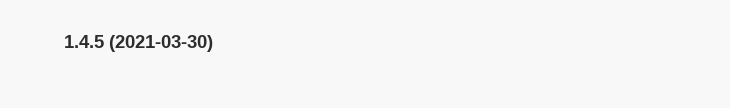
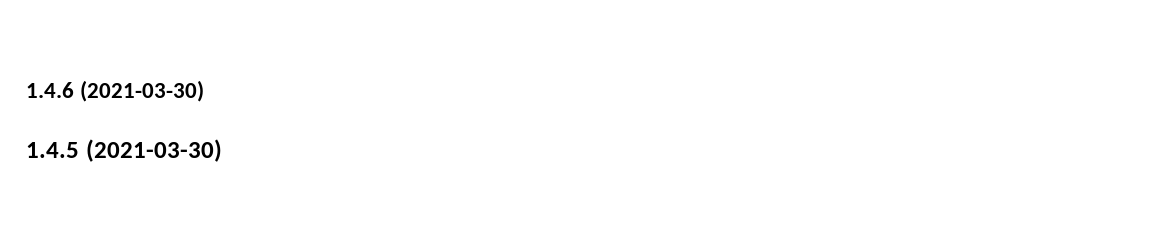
+ 1.4.6 (2021-03-30)

